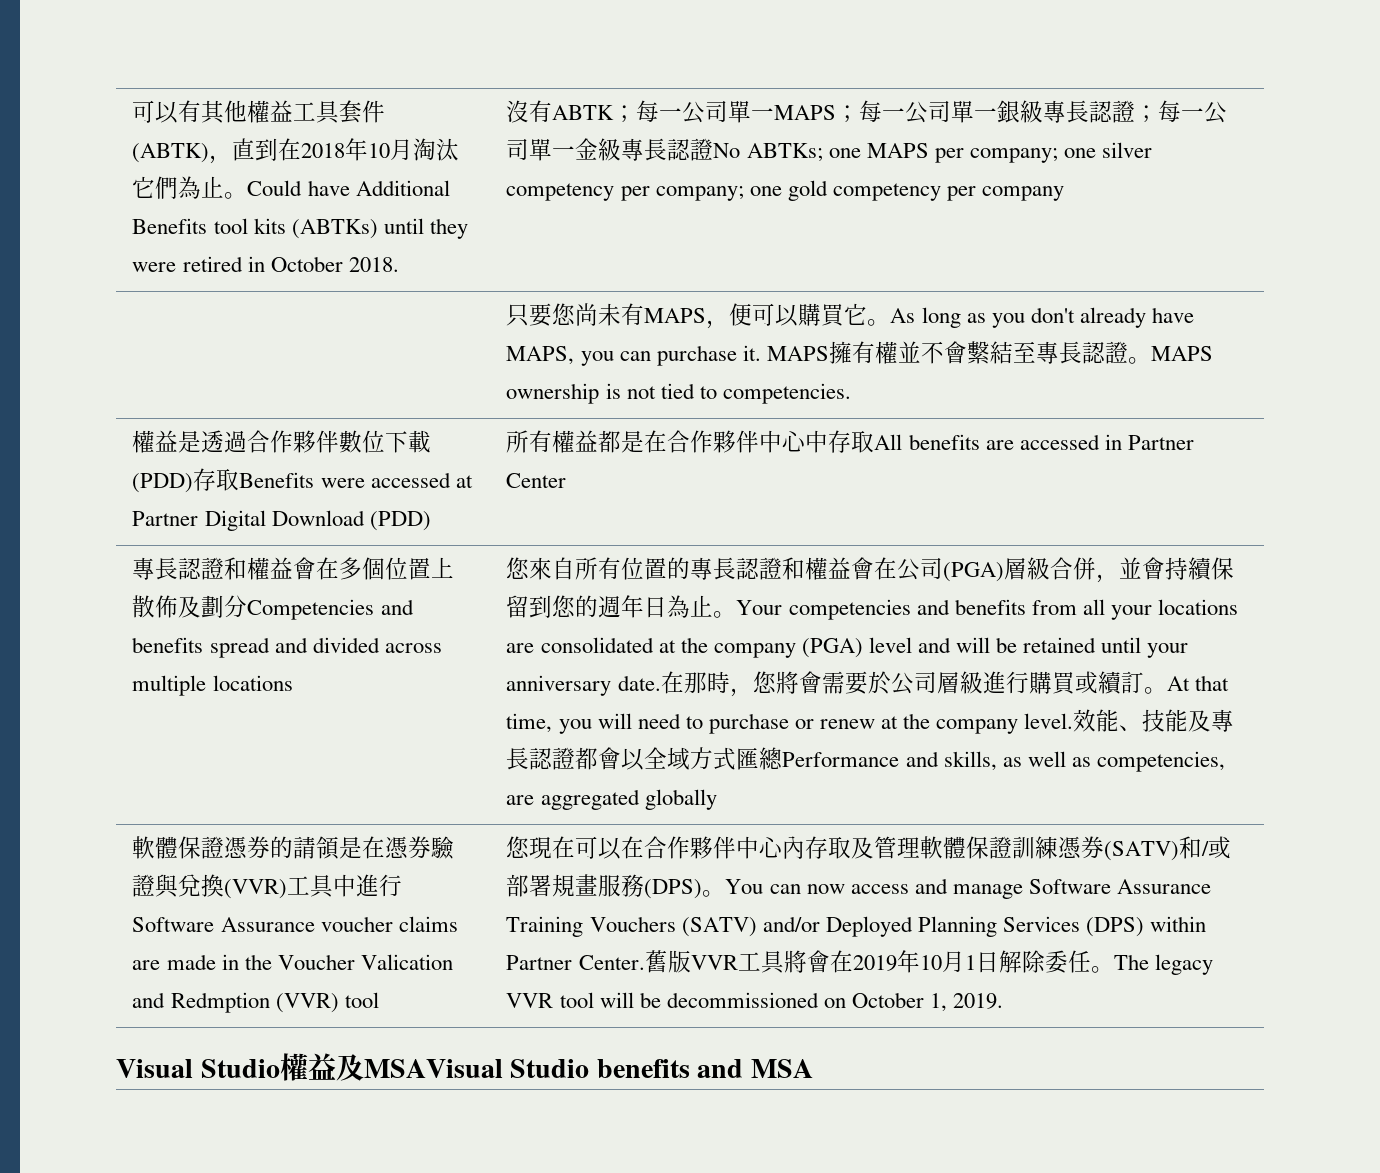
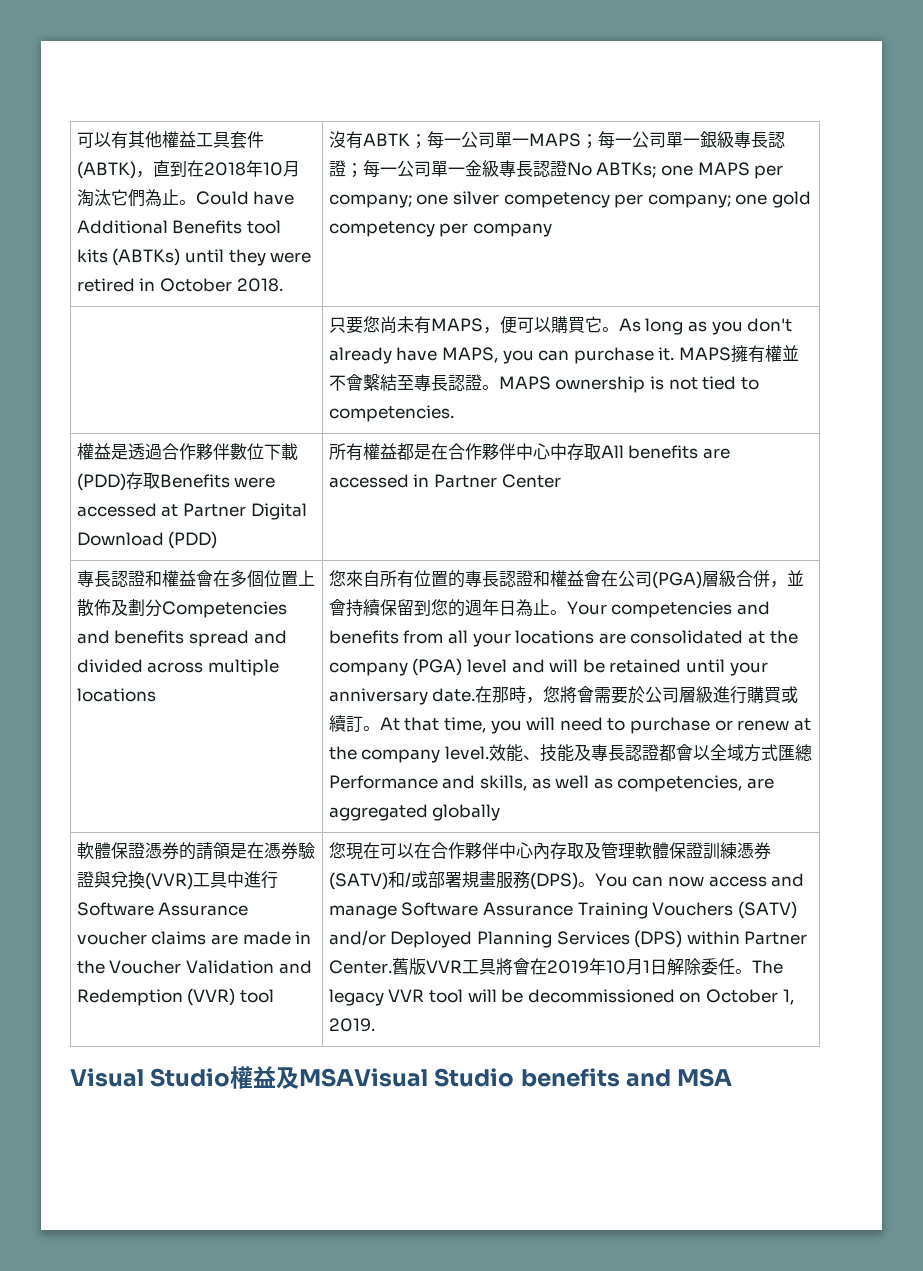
- 軟體保證憑券的請領是在憑券驗證與兌換(VVR)工具中進行Software Assurance voucher claims are made in the Voucher Valication and Redmption (VVR) tool
+ 軟體保證憑券的請領是在憑券驗證與兌換(VVR)工具中進行Software Assurance voucher claims are made in the Voucher Validation and Redemption (VVR) tool

